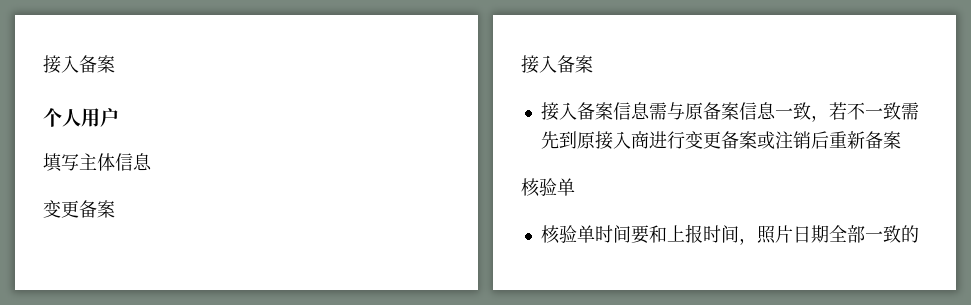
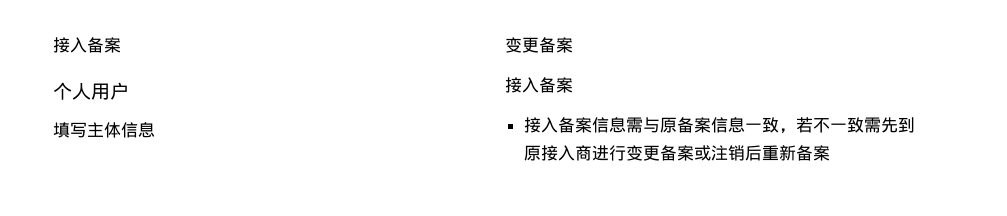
  接入备案信息需与原备案信息一致，若不一致需先到原接入商进行变更备案或注销后重新备案
- 核验单
- 核验单时间要和上报时间，照片日期全部一致的

